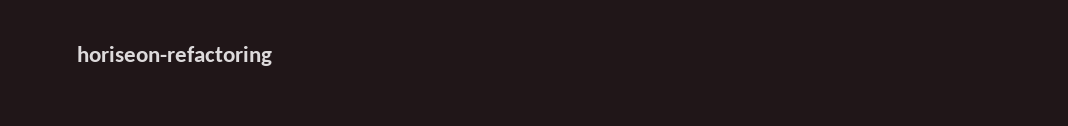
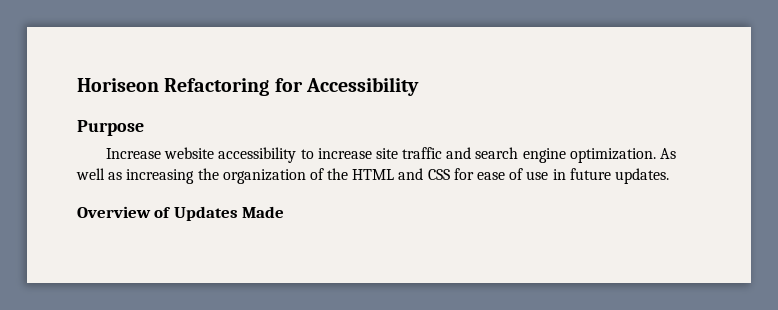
- horiseon-refactoring
+ Horiseon Refactoring for Accessibility
+ Purpose
+ Increase website accessibility to increase site traffic and search engine optimization. As well as increasing the organization of the HTML and CSS for ease of use in future updates.
+ Overview of Updates Made

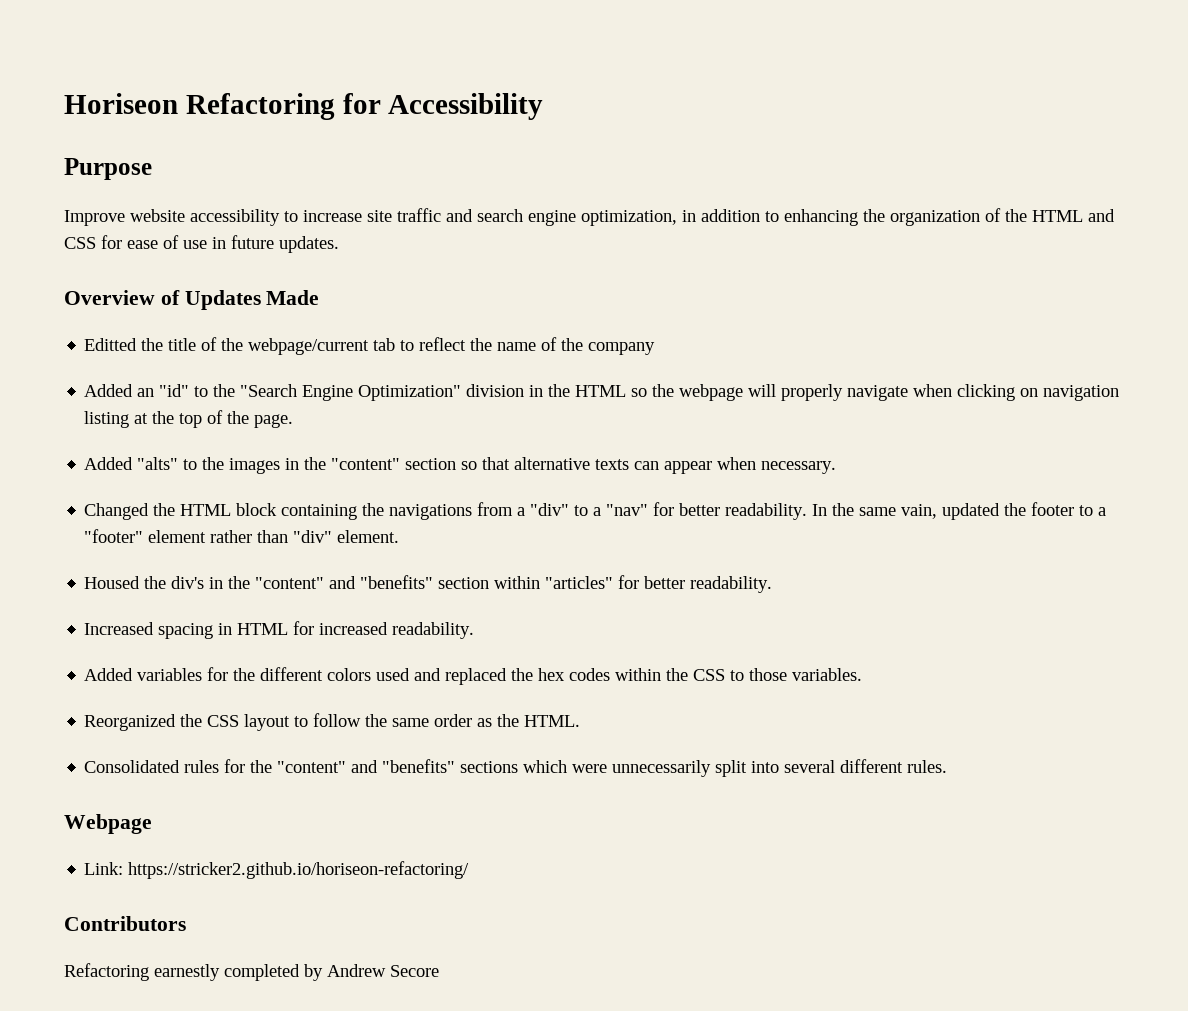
- Increase website accessibility to increase site traffic and search engine optimization. As well as increasing the organization of the HTML and CSS for ease of use in future updates.
+ Improve website accessibility to increase site traffic and search engine optimization, in addition to enhancing the organization of the HTML and CSS for ease of use in future updates.
+ Editted the title of the webpage/current tab to reflect the name of the company
+ Added an "id" to the "Search Engine Optimization" division in the HTML so the webpage will properly navigate when clicking on navigation listing at the top of the page.
+ Added "alts" to the images in the "content" section so that alternative texts can appear when necessary.
+ Changed the HTML block containing the navigations from a "div" to a "nav" for better readability. In the same vain, updated the footer to a "footer" element rather than "div" element.
+ Housed the div's in the "content" and "benefits" section within "articles" for better readability.
+ Increased spacing in HTML for increased readability.
+ Added variables for the different colors used and replaced the hex codes within the CSS to those variables.
+ Reorganized the CSS layout to follow the same order as the HTML.
+ Consolidated rules for the "content" and "benefits" sections which were unnecessarily split into several different rules.
+ Webpage
+ Link: https://stricker2.github.io/horiseon-refactoring/
+ Contributors
+ Refactoring earnestly completed by Andrew Secore

